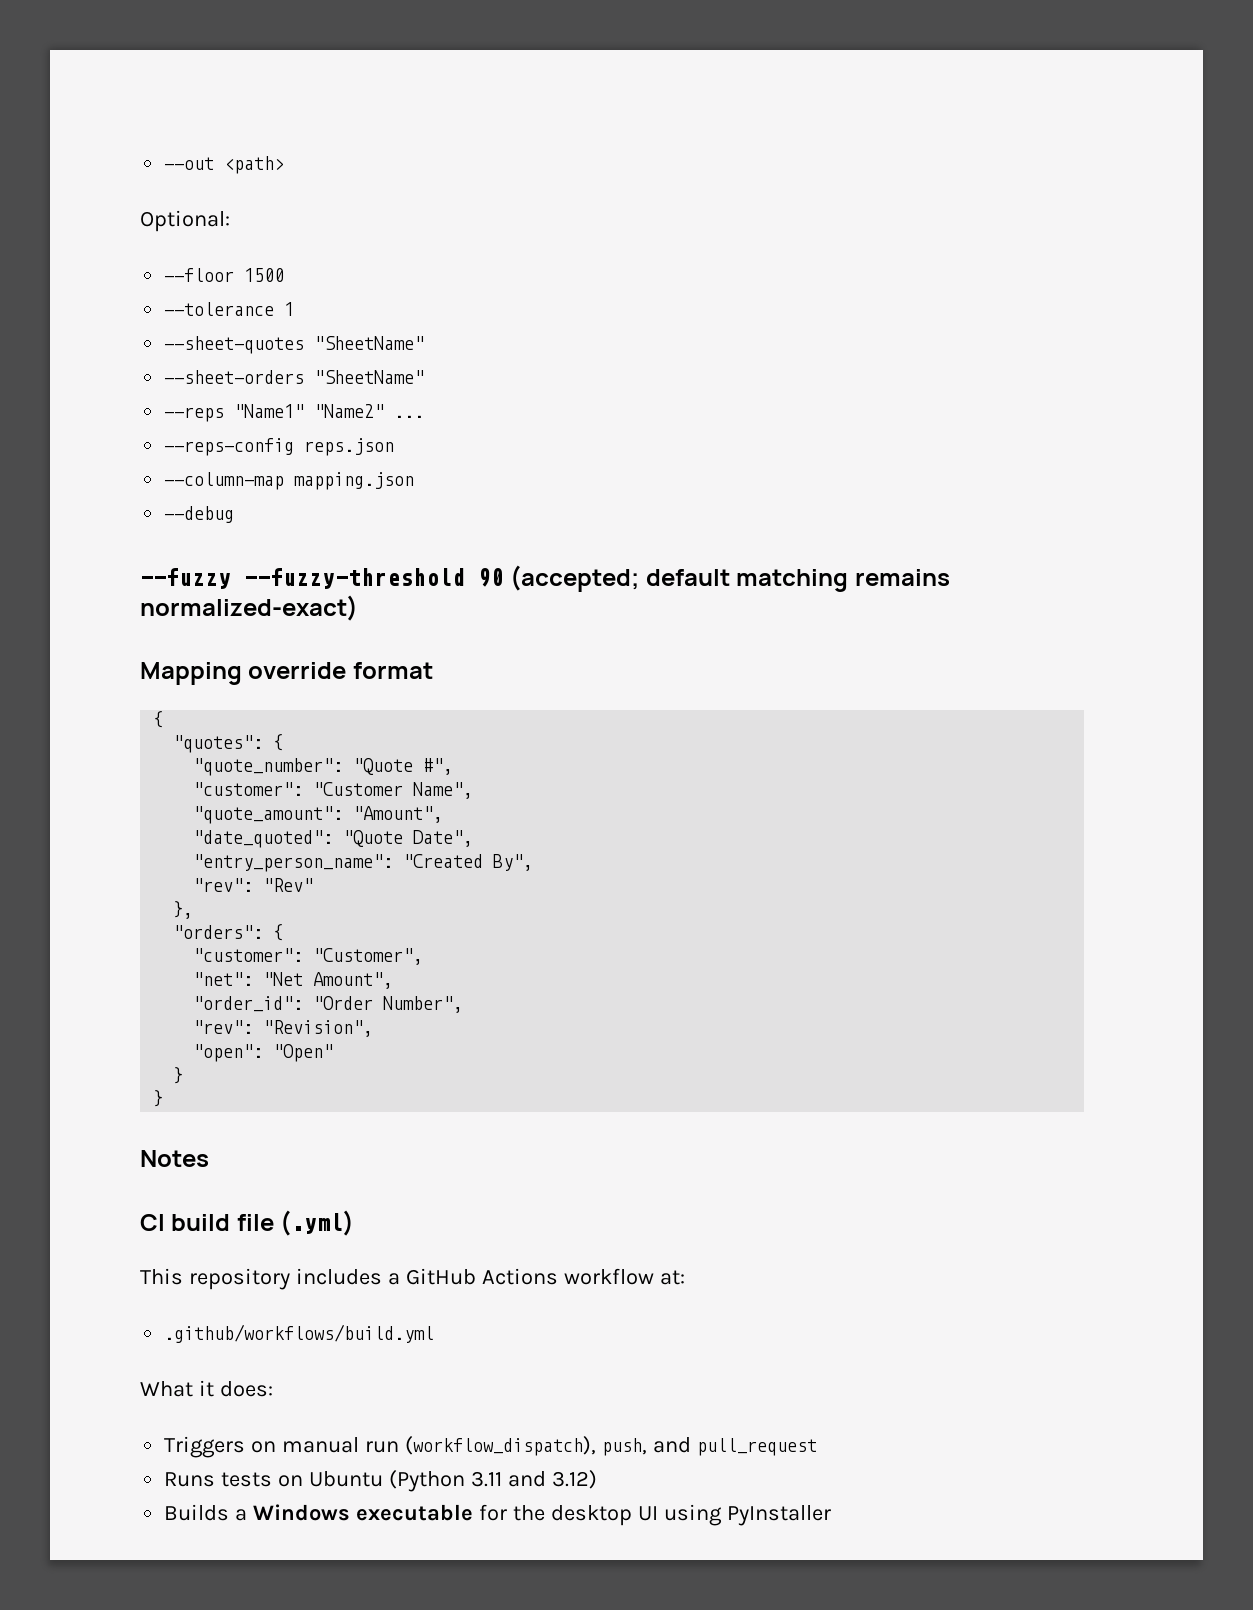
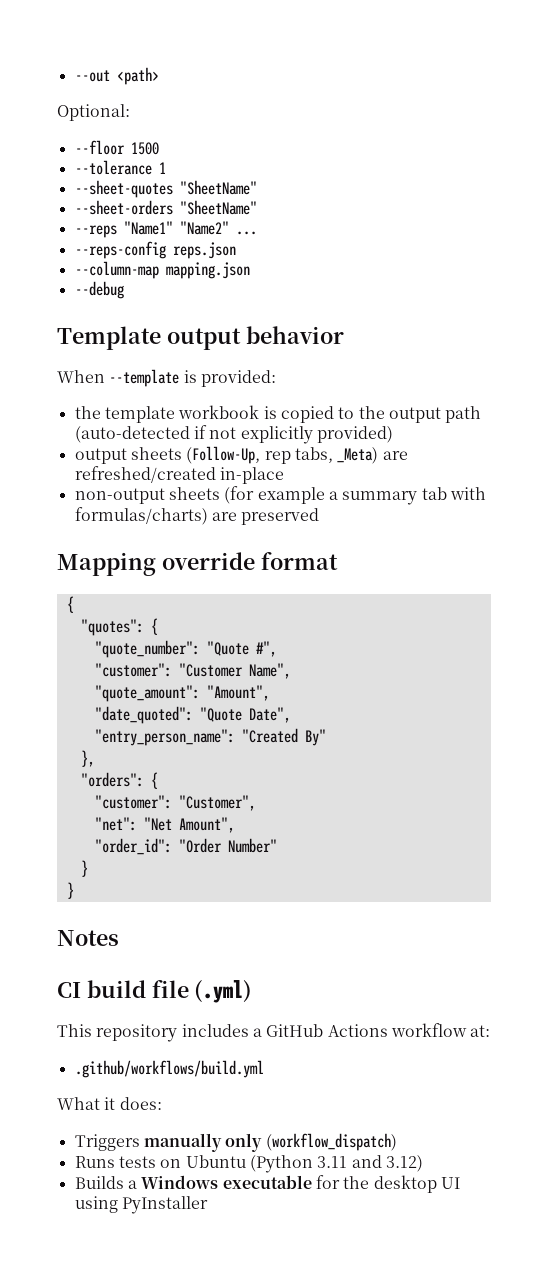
- --fuzzy --fuzzy-threshold 90 (accepted; default matching remains normalized-exact)
+ Template output behavior
+ When --template is provided:
+ the template workbook is copied to the output path (auto-detected if not explicitly provided)
+ output sheets (Follow-Up, rep tabs, _Meta) are refreshed/created in-place
+ non-output sheets (for example a summary tab with formulas/charts) are preserved
- "entry_person_name": "Created By",
- "rev": "Rev"
+ "entry_person_name": "Created By"
- "order_id": "Order Number",
- "rev": "Revision",
- "open": "Open"
+ "order_id": "Order Number"
- Triggers on manual run (workflow_dispatch), push, and pull_request
+ Triggers manually only (workflow_dispatch)

